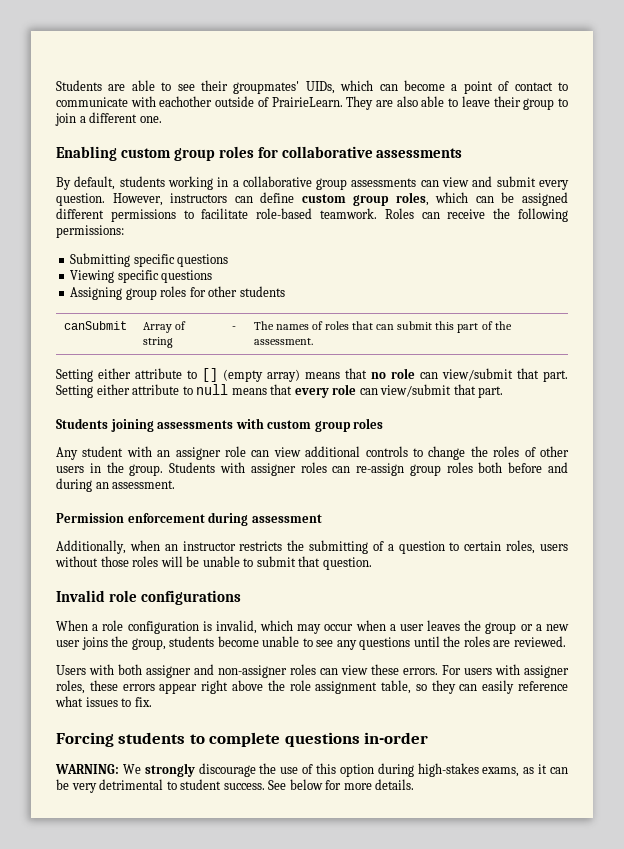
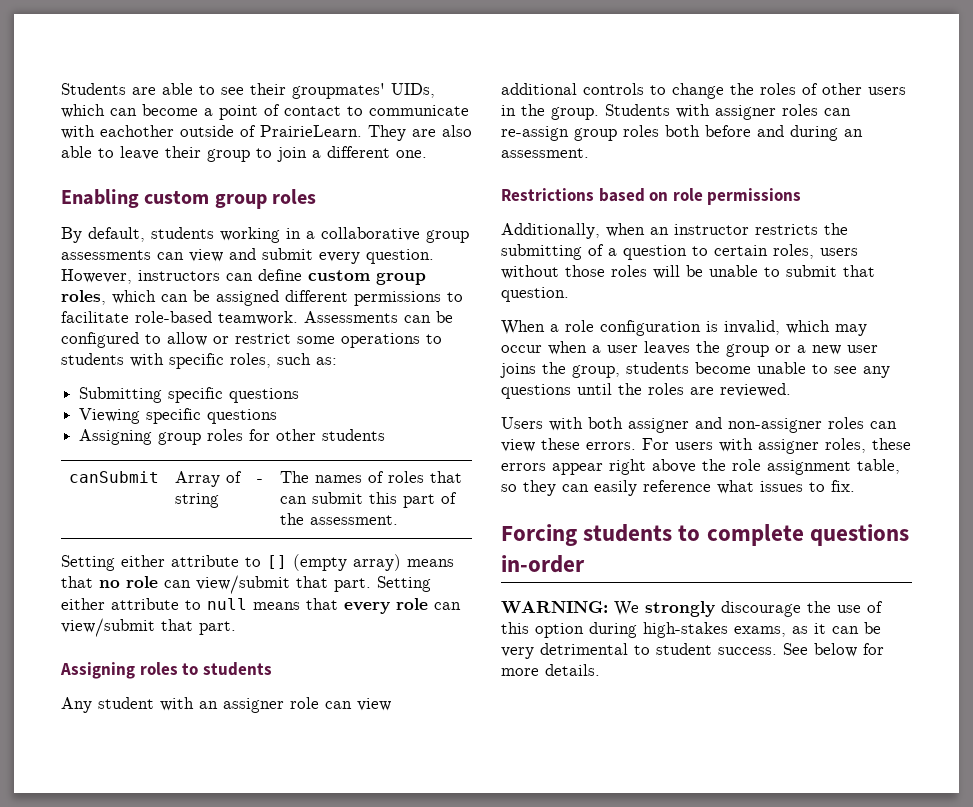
- Enabling custom group roles for collaborative assessments
+ Enabling custom group roles
- Roles can receive the following permissions:
+ Assessments can be configured to allow or restrict some operations to students with specific roles, such as:
- Students joining assessments with custom group roles
+ Assigning roles to students
- Permission enforcement during assessment
+ Restrictions based on role permissions
- Invalid role configurations

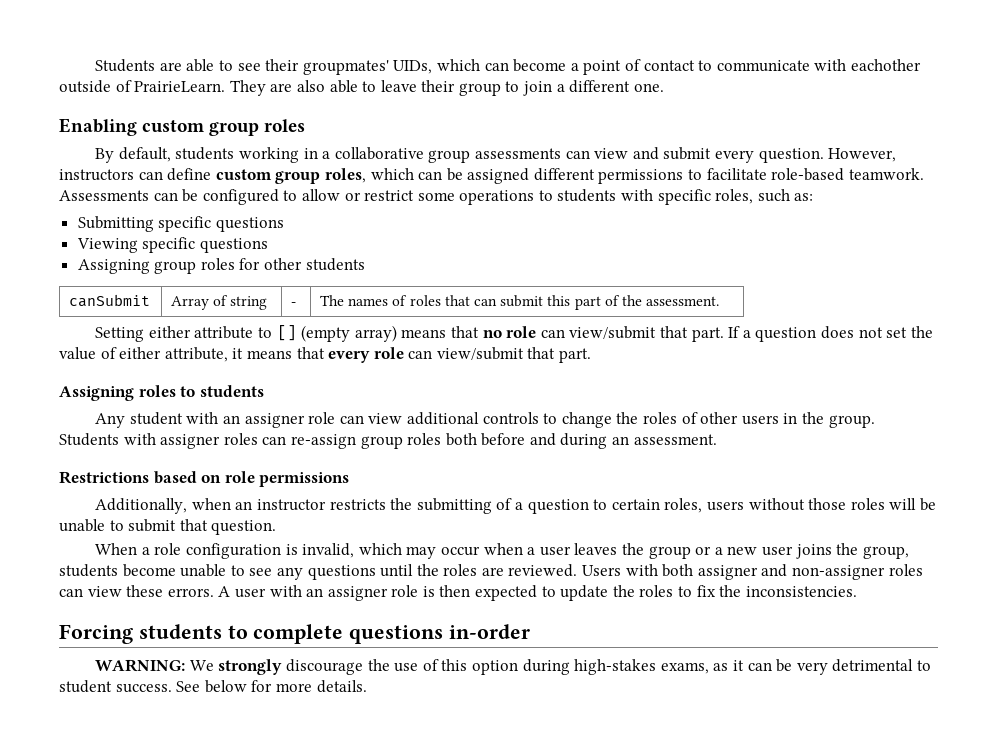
- Setting either attribute to null means that every role can view/submit that part.
+ If a question does not set the value of either attribute, it means that every role can view/submit that part.
- When a role configuration is invalid, which may occur when a user leaves the group or a new user joins the group, students become unable to see any questions until the roles are reviewed.
- Users with both assigner and non-assigner roles can view these errors.
+ When a role configuration is invalid, which may occur when a user leaves the group or a new user joins the group, students become unable to see any questions until the roles are reviewed. Users with both assigner and non-assigner roles can view these errors.
- For users with assigner roles, these errors appear right above the role assignment table, so they can easily reference what issues to fix.
+ A user with an assigner role is then expected to update the roles to fix the inconsistencies.

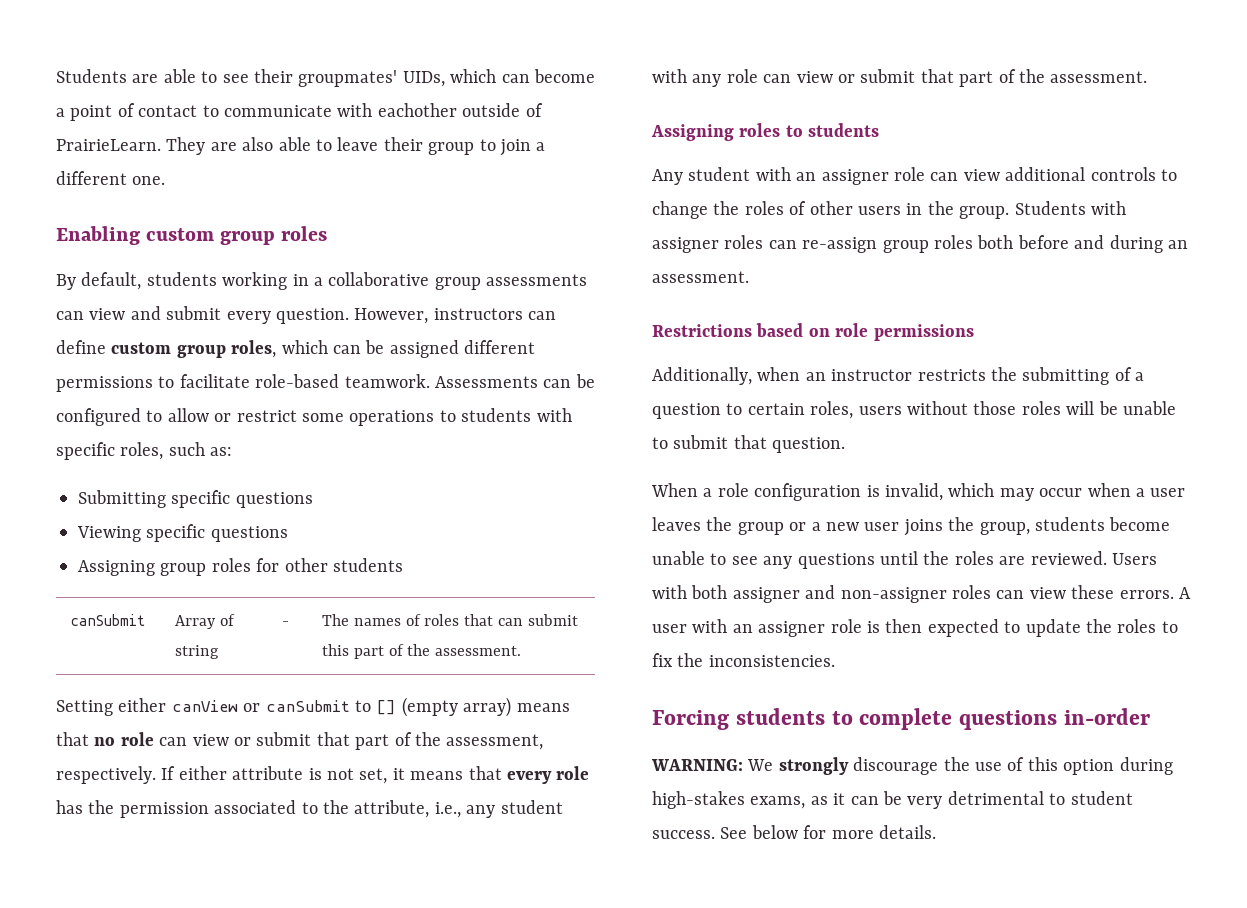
- Setting either attribute to [] (empty array) means that no role can view/submit that part. If a question does not set the value of either attribute, it means that every role can view/submit that part.
+ Setting either canView or canSubmit to [] (empty array) means that no role can view or submit that part of the assessment, respectively. If either attribute is not set, it means that every role has the permission associated to the attribute, i.e., any student with any role can view or submit that part of the assessment.

